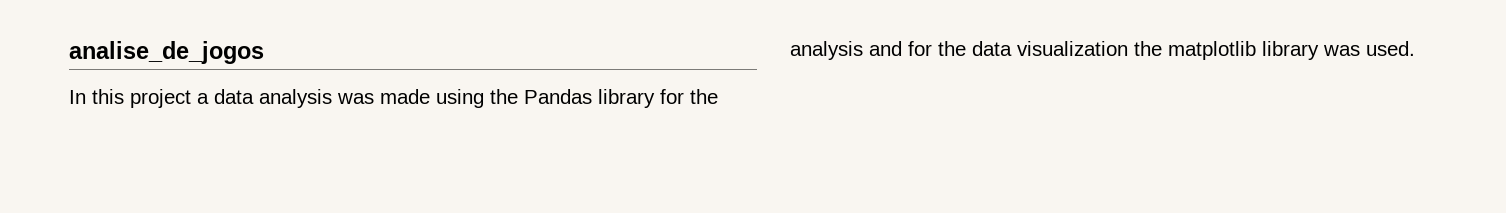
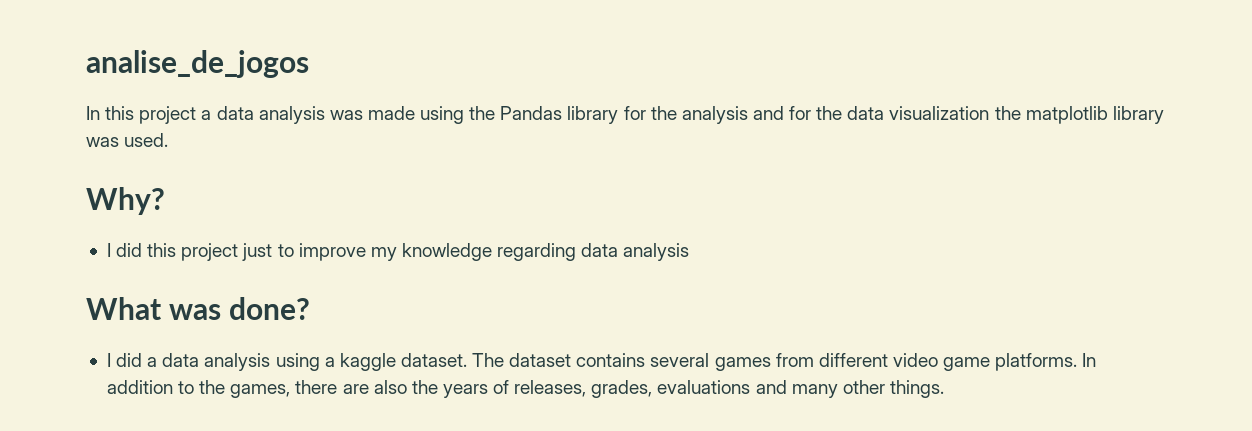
+ Why?
+ I did this project just to improve my knowledge regarding data analysis
+ What was done?
+ I did a data analysis using a kaggle dataset. The dataset contains several games from different video game platforms. In addition to the games, there are also the years of releases, grades, evaluations and many other things.

